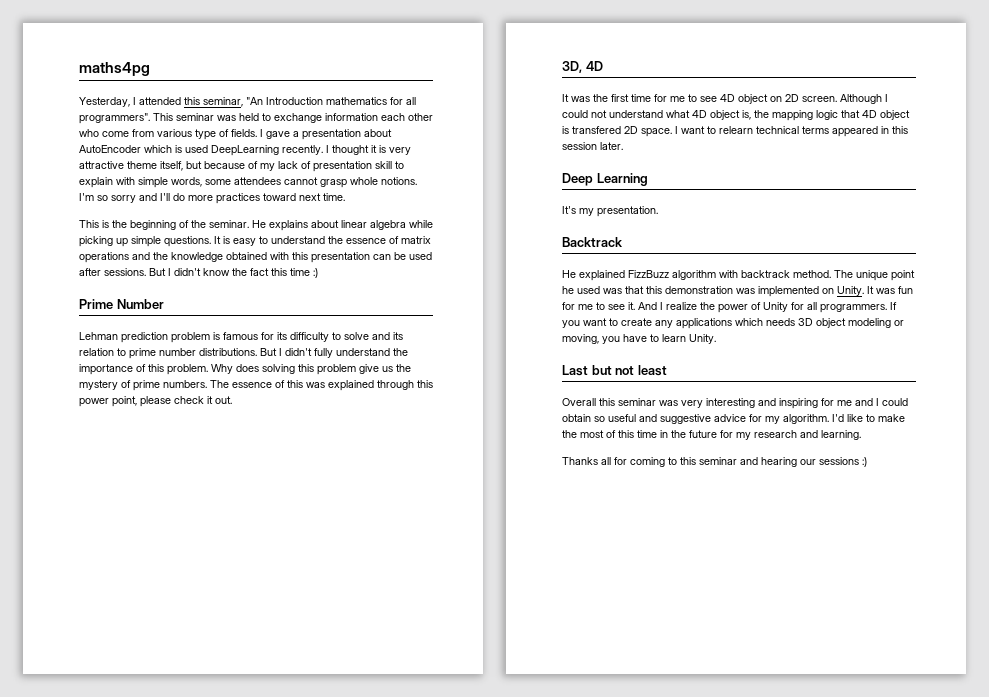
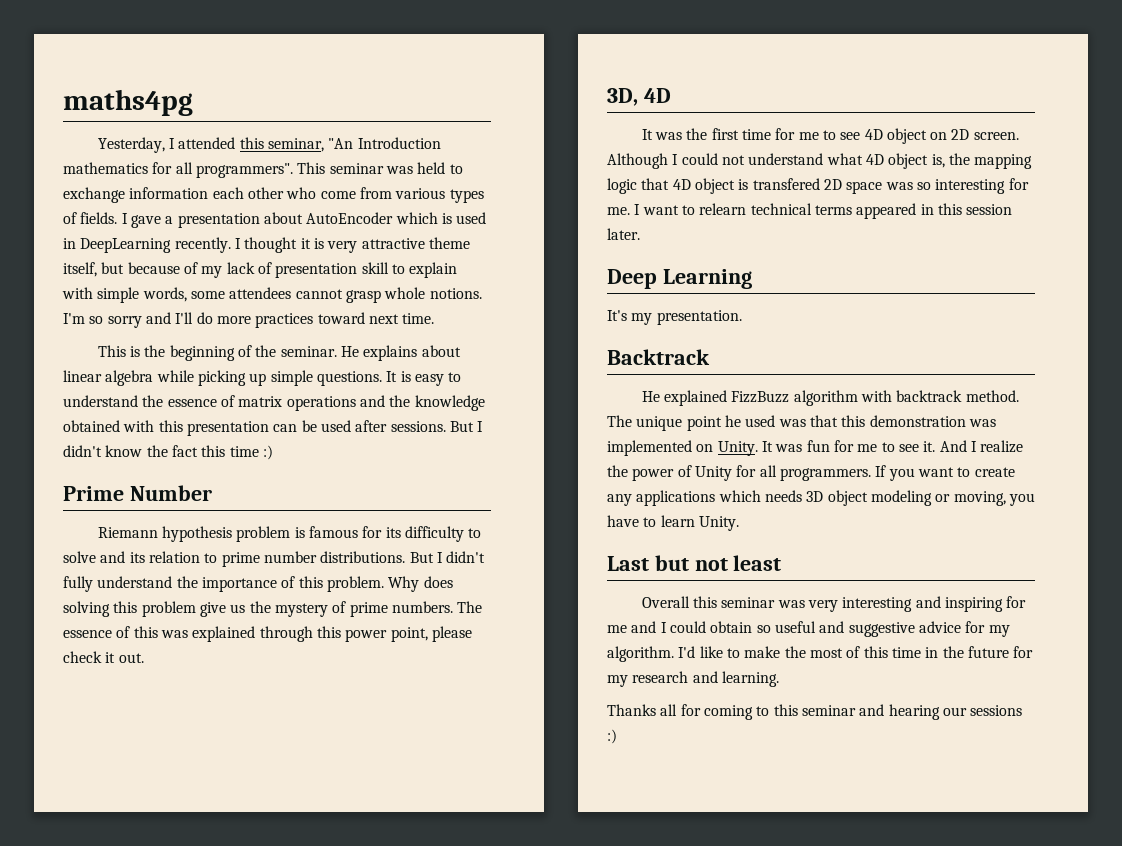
- This seminar was held to exchange information each other who come from various type of fields.
+ This seminar was held to exchange information each other who come from various types of fields.
- I gave a presentation about AutoEncoder which is used DeepLearning recently.
+ I gave a presentation about AutoEncoder which is used in DeepLearning recently.
- Lehman prediction problem is famous for its difficulty to solve and its relation to prime number distributions.
+ Riemann hypothesis problem is famous for its difficulty to solve and its relation to prime number distributions.
- Although I could not understand what 4D object is, the mapping logic that 4D object is transfered 2D space.
+ Although I could not understand what 4D object is, the mapping logic that 4D object is transfered 2D space was so interesting for me.

